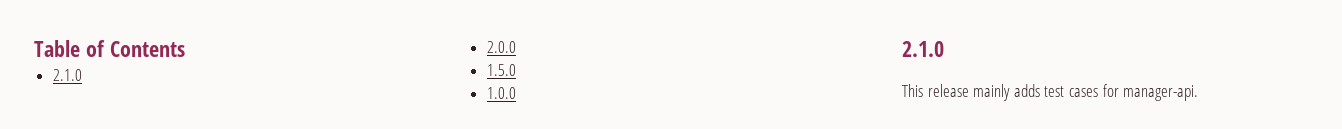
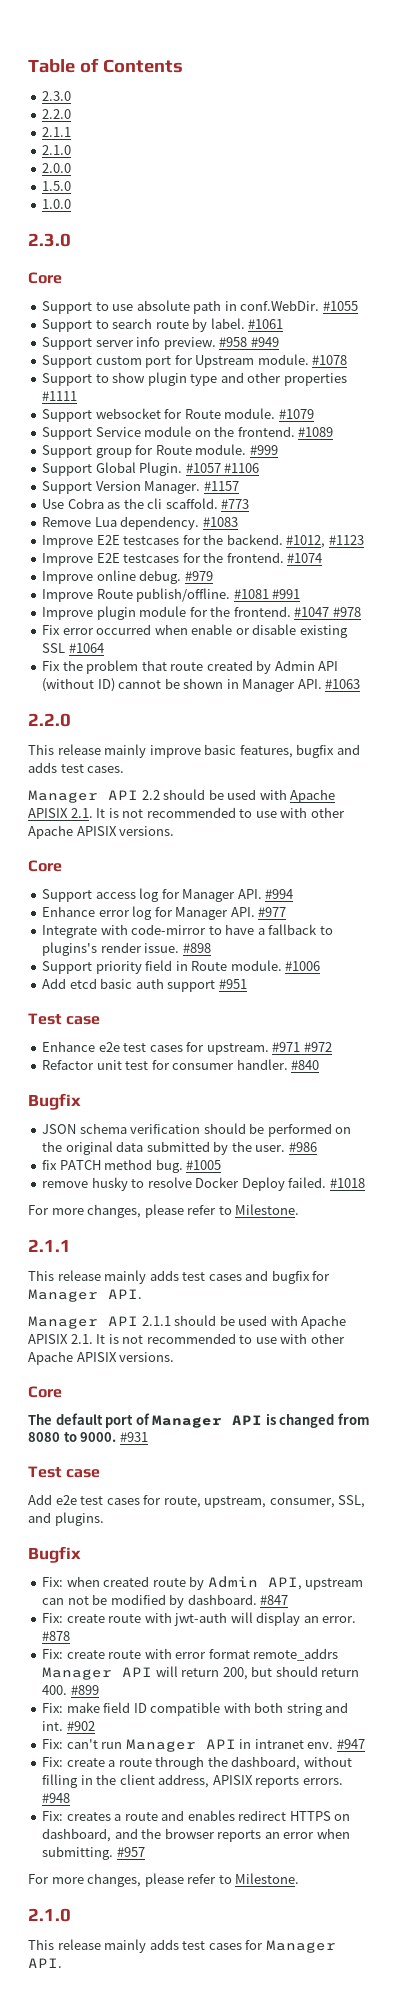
  Table of Contents
+ 2.3.0
+ 2.2.0
+ 2.1.1
  1.0.0
+ 2.3.0
+ Core
+ Support to use absolute path in conf.WebDir. #1055
+ Support to search route by label. #1061
+ Support server info preview. #958 #949
+ Support custom port for Upstream module. #1078
+ Support to show plugin type and other properties #1111
+ Support websocket for Route module. #1079
+ Support Service module on the frontend. #1089
+ Support group for Route module. #999
+ Support Global Plugin. #1057 #1106
+ Support Version Manager. #1157
+ Use Cobra as the cli scaffold. #773
+ Remove Lua dependency. #1083
+ Improve E2E testcases for the backend. #1012, #1123
+ Improve E2E testcases for the frontend. #1074
+ Improve online debug. #979
+ Improve Route publish/offline. #1081 #991
+ Improve plugin module for the frontend. #1047 #978
+ Fix error occurred when enable or disable existing SSL #1064
+ Fix the problem that route created by Admin API (without ID) cannot be shown in Manager API. #1063
+ 2.2.0
+ This release mainly improve basic features, bugfix and adds test cases.
+ Manager API 2.2 should be used with Apache APISIX 2.1. It is not recommended to use with other Apache APISIX versions.
+ Core
+ Support access log for Manager API. #994
+ Enhance error log for Manager API. #977
+ Integrate with code-mirror to have a fallback to plugins's render issue. #898
+ Support priority field in Route module. #1006
+ Add etcd basic auth support #951
+ Test case
+ Enhance e2e test cases for upstream. #971 #972
+ Refactor unit test for consumer handler. #840
+ Bugfix
+ JSON schema verification should be performed on the original data submitted by the user. #986
+ fix PATCH method bug. #1005
+ remove husky to resolve Docker Deploy failed. #1018
+ For more changes, please refer to Milestone.
+ 2.1.1
+ This release mainly adds test cases and bugfix for Manager API.
+ Manager API 2.1.1 should be used with Apache APISIX 2.1. It is not recommended to use with other Apache APISIX versions.
+ Core
+ The default port of Manager API is changed from 8080 to 9000. #931
+ Test case
+ Add e2e test cases for route, upstream, consumer, SSL, and plugins.
+ Bugfix
+ Fix: when created route by Admin API, upstream can not be modified by dashboard. #847
+ Fix: create route with jwt-auth will display an error. #878
+ Fix: create route with error format remote_addrs Manager API will return 200, but should return 400. #899
+ Fix: make field ID compatible with both string and int. #902
+ Fix: can't run Manager API in intranet env. #947
+ Fix: create a route through the dashboard, without filling in the client address, APISIX reports errors. #948
+ Fix: creates a route and enables redirect HTTPS on dashboard, and the browser reports an error when submitting. #957
+ For more changes, please refer to Milestone.
- This release mainly adds test cases for manager-api.
+ This release mainly adds test cases for Manager API.

